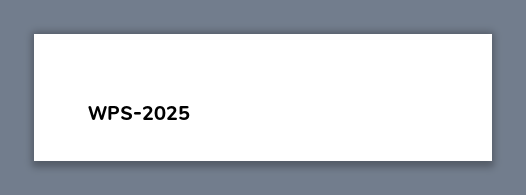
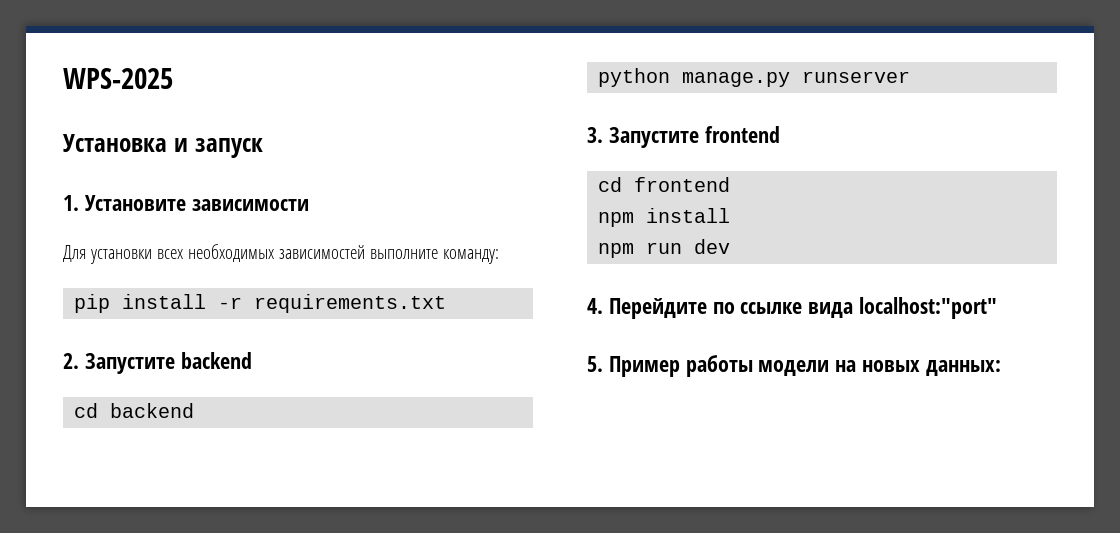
+ Установка и запуск
+ 1. Установите зависимости
+ Для установки всех необходимых зависимостей выполните команду:
+ pip install -r requirements.txt
+ 2. Запустите backend
+ cd backend
+ python manage.py runserver
+ 3. Запустите frontend
+ cd frontend
+ npm install
+ npm run dev
+ 4. Перейдите по ссылке вида localhost:"port"
+ 5. Пример работы модели на новых данных:

